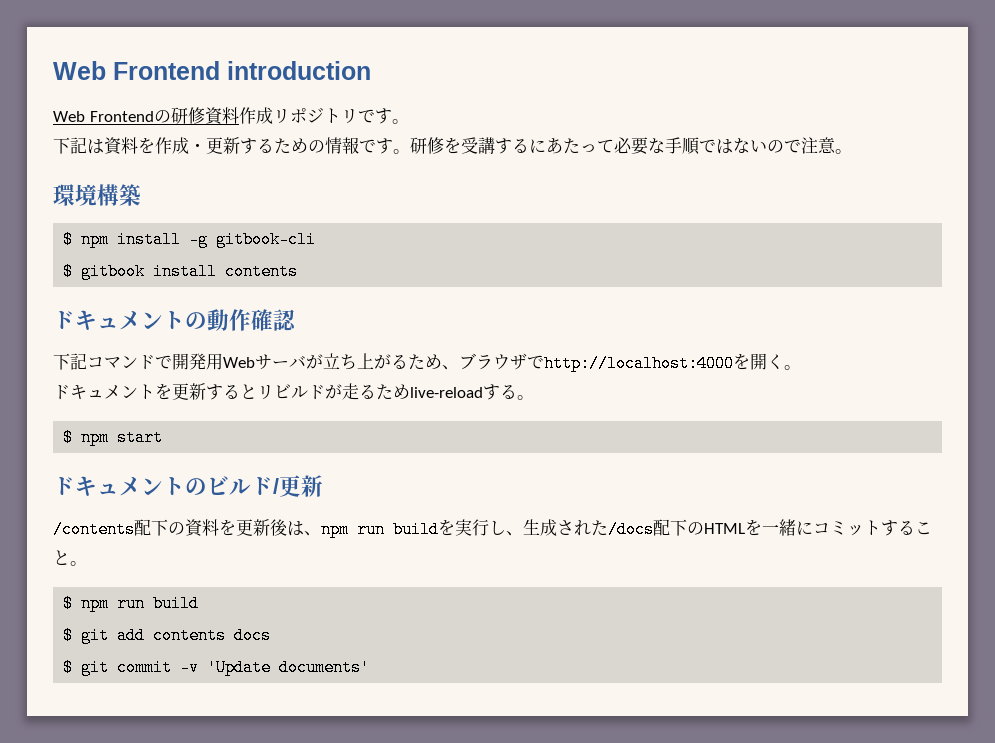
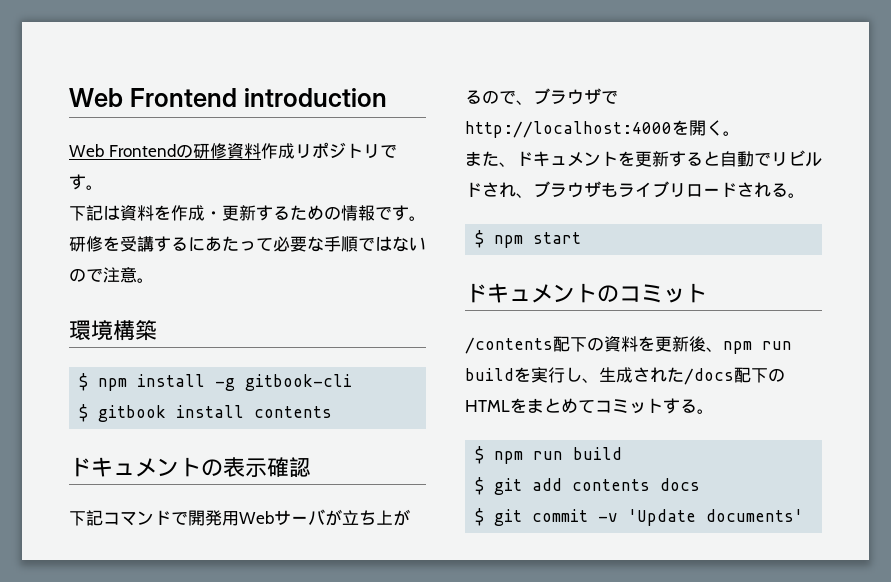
- ドキュメントの動作確認
+ ドキュメントの表示確認
- 下記コマンドで開発用Webサーバが立ち上がるため、ブラウザでhttp://localhost:4000を開く。
+ 下記コマンドで開発用Webサーバが立ち上がるので、ブラウザでhttp://localhost:4000を開く。
- ドキュメントを更新するとリビルドが走るためlive-reloadする。
+ また、ドキュメントを更新すると自動でリビルドされ、ブラウザもライブリロードされる。
- ドキュメントのビルド/更新
+ ドキュメントのコミット
- /contents配下の資料を更新後は、npm run buildを実行し、生成された/docs配下のHTMLを一緒にコミットすること。
+ /contents配下の資料を更新後、npm run buildを実行し、生成された/docs配下のHTMLをまとめてコミットする。

